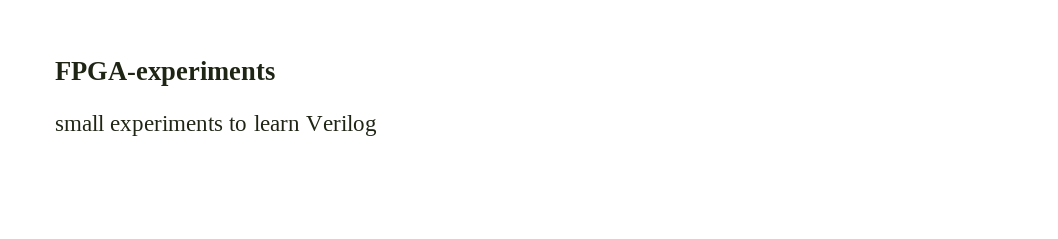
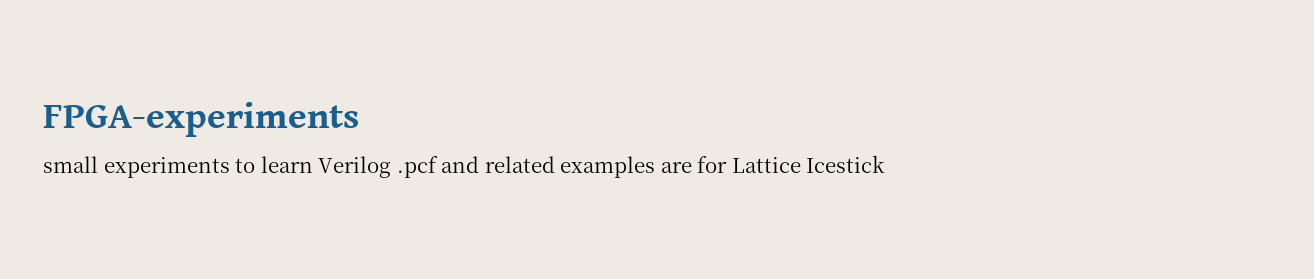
- small experiments to learn Verilog
+ small experiments to learn Verilog .pcf and related examples are for Lattice Icestick

